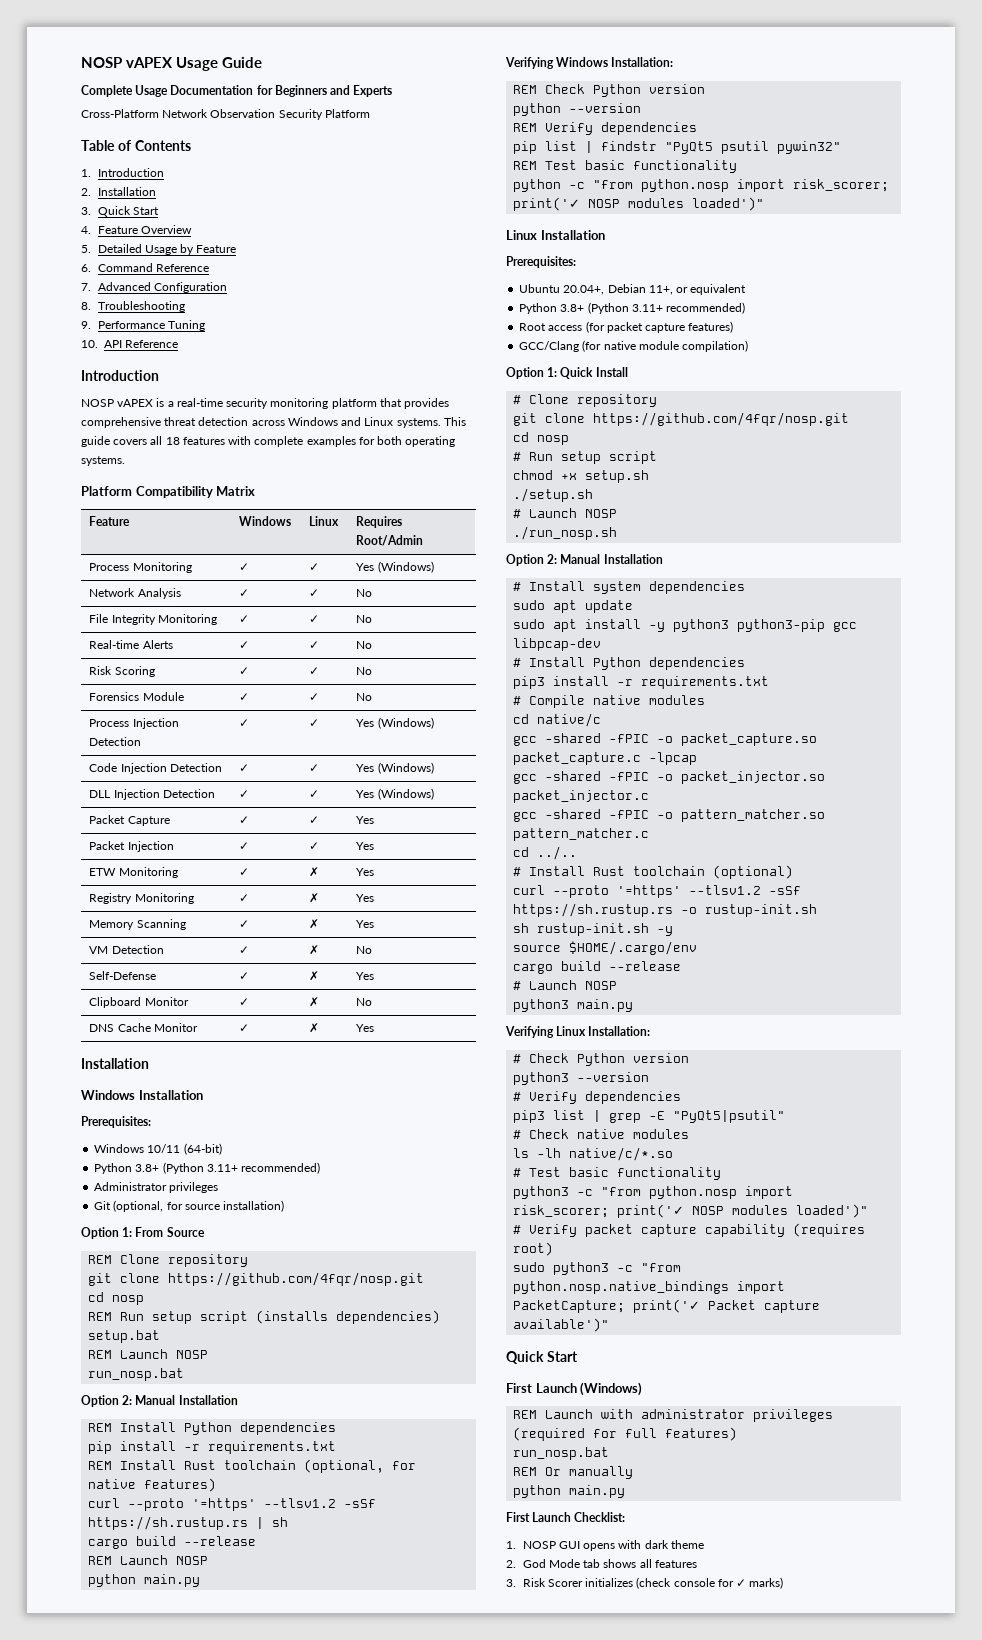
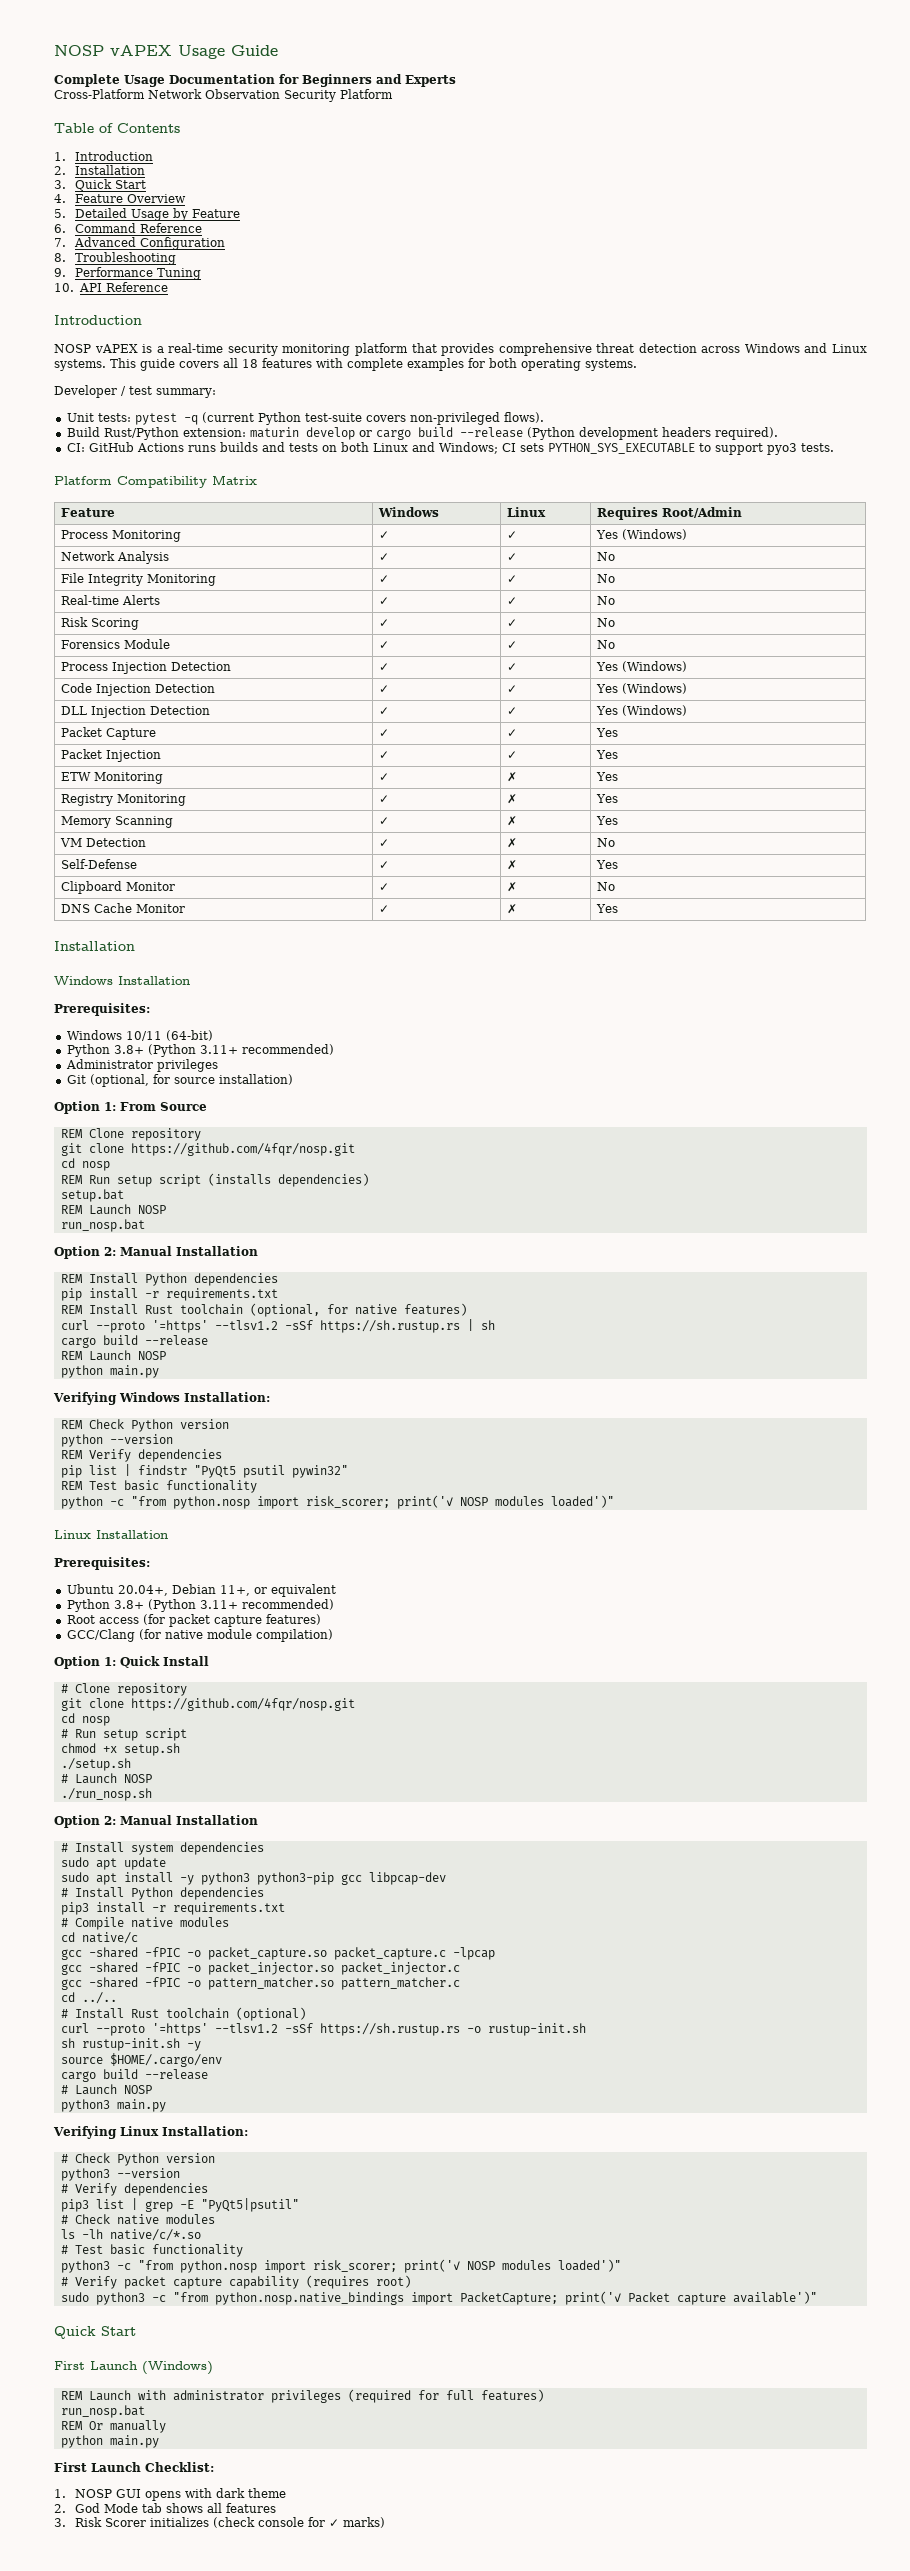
+ Developer / test summary:
+ Unit tests: pytest -q (current Python test-suite covers non-privileged flows).
+ Build Rust/Python extension: maturin develop or cargo build --release (Python development headers required).
+ CI: GitHub Actions runs builds and tests on both Linux and Windows; CI sets PYTHON_SYS_EXECUTABLE to support pyo3 tests.

